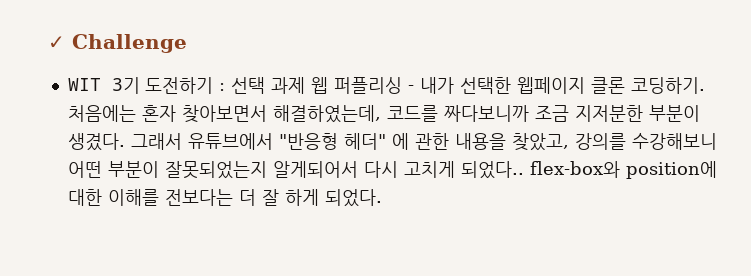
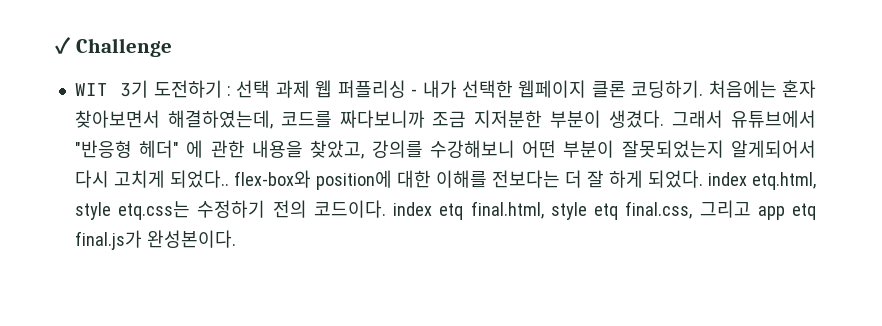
- 그래서 유튜브에서 "반응형 헤더" 에 관한 내용을 찾았고, 강의를 수강해보니 어떤 부분이 잘못되었는지 알게되어서 다시 고치게 되었다.. flex-box와 position에 대한 이해를 전보다는 더 잘 하게 되었다.
+ 그래서 유튜브에서 "반응형 헤더" 에 관한 내용을 찾았고, 강의를 수강해보니 어떤 부분이 잘못되었는지 알게되어서 다시 고치게 되었다.. flex-box와 position에 대한 이해를 전보다는 더 잘 하게 되었다. index etq.html, style etq.css는 수정하기 전의 코드이다. index etq final.html, style etq final.css, 그리고 app etq final.js가 완성본이다.

